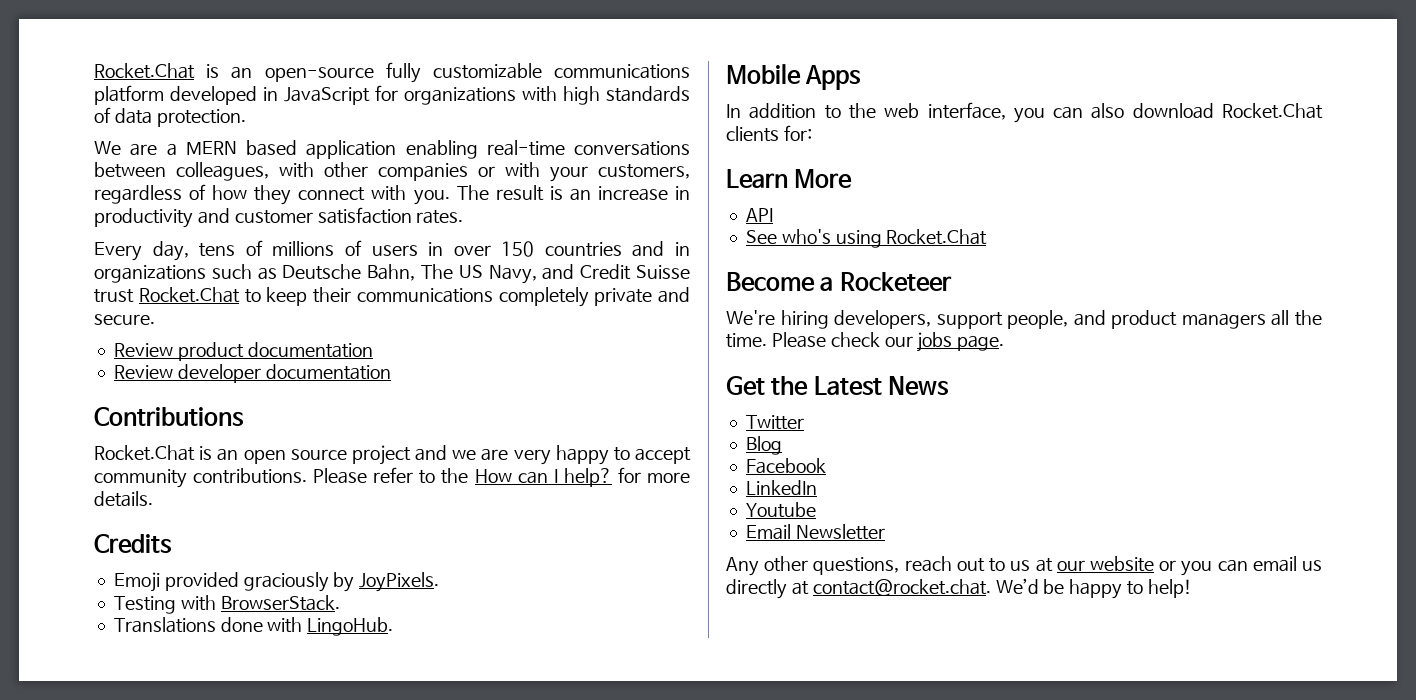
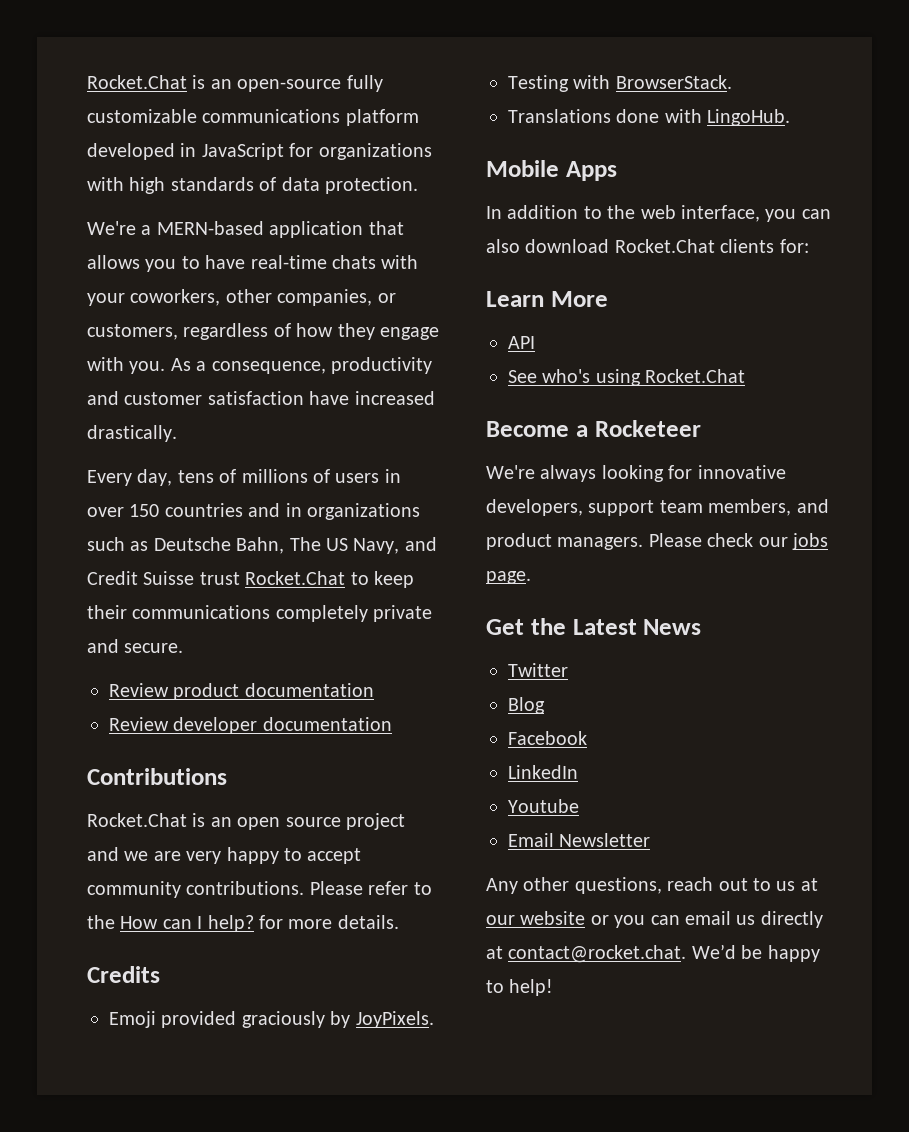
- We are a MERN based application enabling real-time conversations between colleagues, with other companies or with your customers, regardless of how they connect with you.
+ We're a MERN-based application that allows you to have real-time chats with your coworkers, other companies, or customers, regardless of how they engage with you.
- The result is an increase in productivity and customer satisfaction rates.
+ As a consequence, productivity and customer satisfaction have increased drastically.
- We're hiring developers, support people, and product managers all the time.
+ We're always looking for innovative developers, support team members, and product managers.

